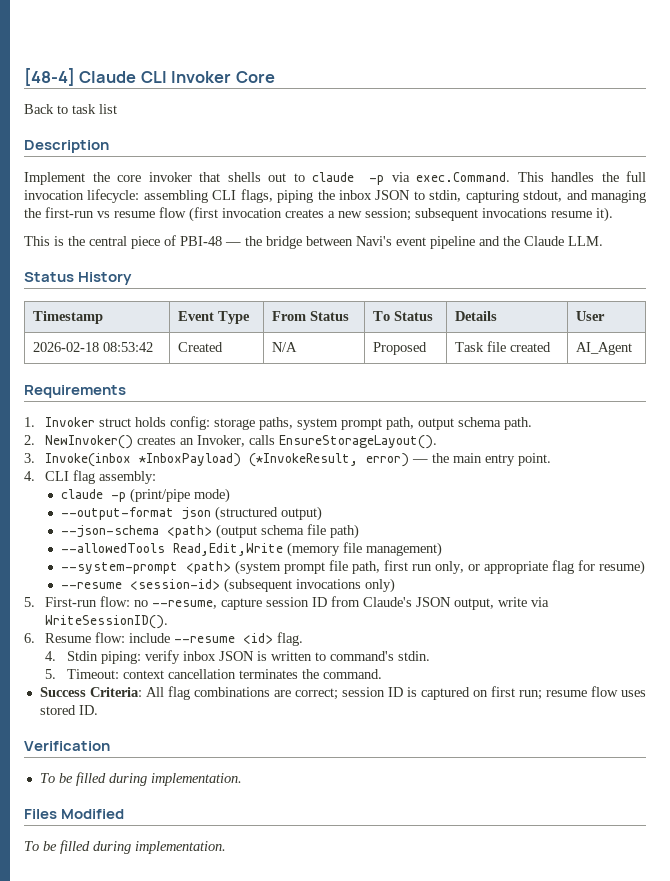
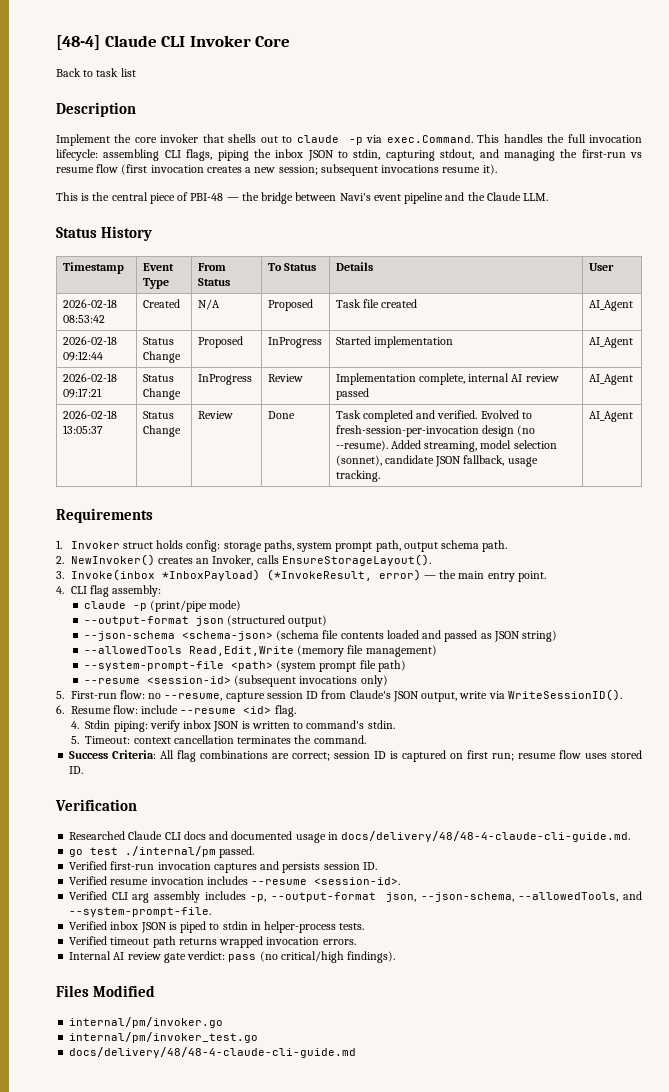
+ 2026-02-18 09:12:44 | Status Change | Proposed | InProgress | Started implementation | AI_Agent
+ 2026-02-18 09:17:21 | Status Change | InProgress | Review | Implementation complete, internal AI review passed | AI_Agent
+ 2026-02-18 13:05:37 | Status Change | Review | Done | Task completed and verified. Evolved to fresh-session-per-invocation design (no --resume). Added streaming, model selection (sonnet), candidate JSON fallback, usage tracking. | AI_Agent
- --json-schema <path> (output schema file path)
+ --json-schema <schema-json> (schema file contents loaded and passed as JSON string)
- --system-prompt <path> (system prompt file path, first run only, or appropriate flag for resume)
+ --system-prompt-file <path> (system prompt file path)
  Verification
- To be filled during implementation.
+ Researched Claude CLI docs and documented usage in docs/delivery/48/48-4-claude-cli-guide.md.
+ go test ./internal/pm passed.
+ Verified first-run invocation captures and persists session ID.
+ Verified resume invocation includes --resume <session-id>.
+ Verified CLI arg assembly includes -p, --output-format json, --json-schema, --allowedTools, and --system-prompt-file.
+ Verified inbox JSON is piped to stdin in helper-process tests.
+ Verified timeout path returns wrapped invocation errors.
+ Internal AI review gate verdict: pass (no critical/high findings).
  Files Modified
- To be filled during implementation.
+ internal/pm/invoker.go
+ internal/pm/invoker_test.go
+ docs/delivery/48/48-4-claude-cli-guide.md

